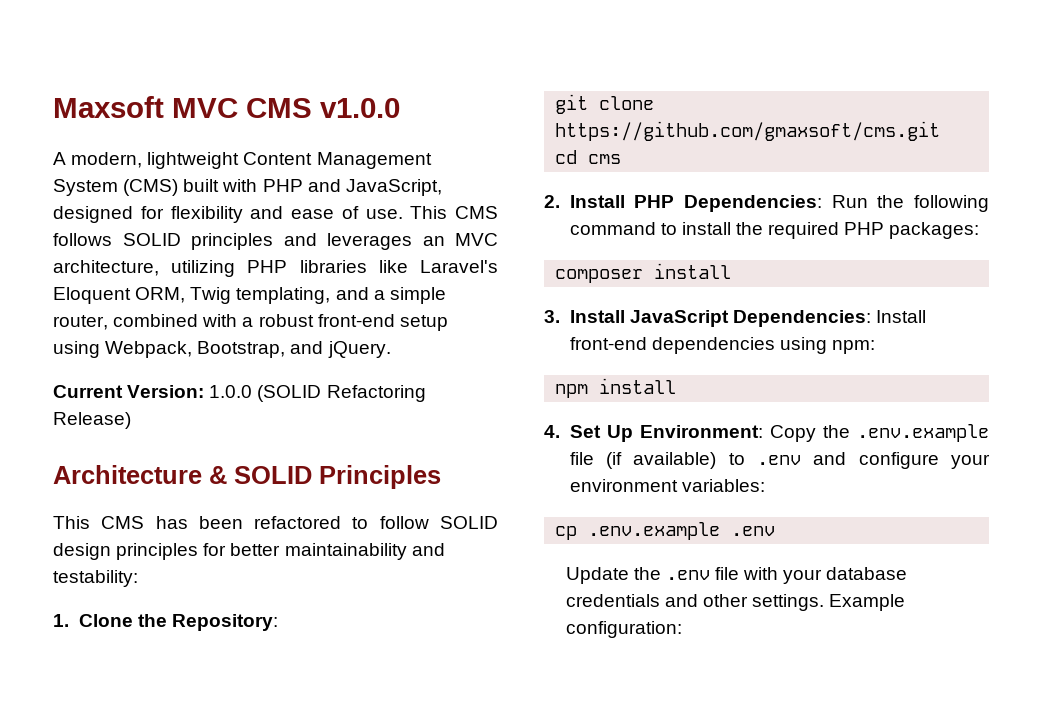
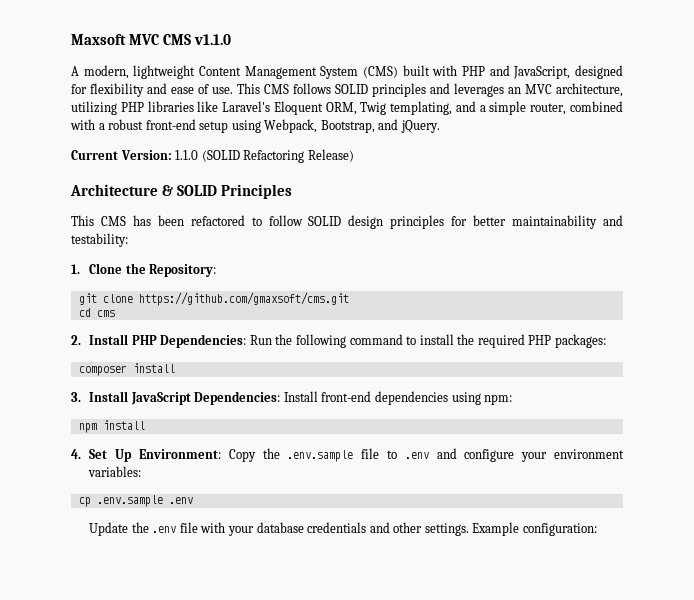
- Maxsoft MVC CMS v1.0.0
+ Maxsoft MVC CMS v1.1.0
- Current Version: 1.0.0 (SOLID Refactoring Release)
+ Current Version: 1.1.0 (SOLID Refactoring Release)
- 4. Set Up Environment: Copy the .env.example file (if available) to .env and configure your environment variables:
+ 4. Set Up Environment: Copy the .env.sample file to .env and configure your environment variables:
- cp .env.example .env
+ cp .env.sample .env

